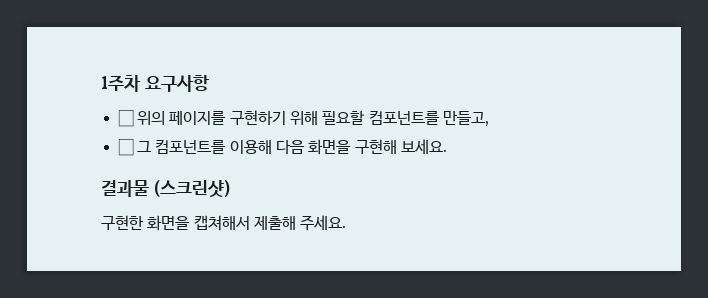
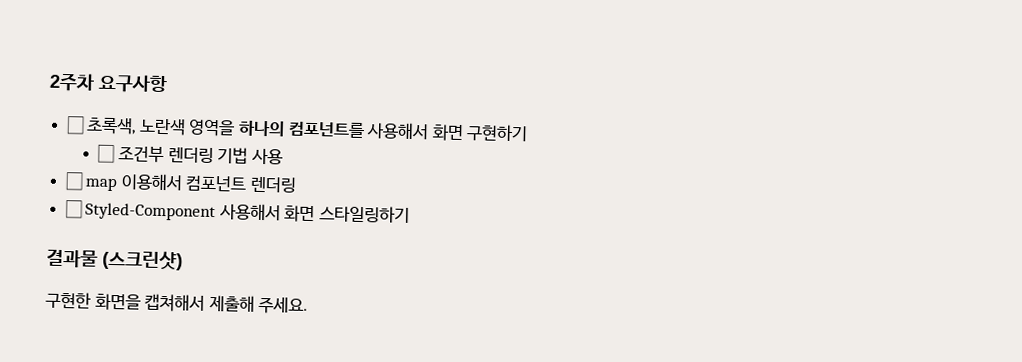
- 1주차 요구사항
+ 2주차 요구사항
- ☐ 위의 페이지를 구현하기 위해 필요할 컴포넌트를 만들고,
- ☐ 그 컴포넌트를 이용해 다음 화면을 구현해 보세요.
+ ☐ 초록색, 노란색 영역을 하나의 컴포넌트를 사용해서 화면 구현하기
+ ☐ 조건부 렌더링 기법 사용
+ ☐ map 이용해서 컴포넌트 렌더링
+ ☐ Styled-Component 사용해서 화면 스타일링하기

